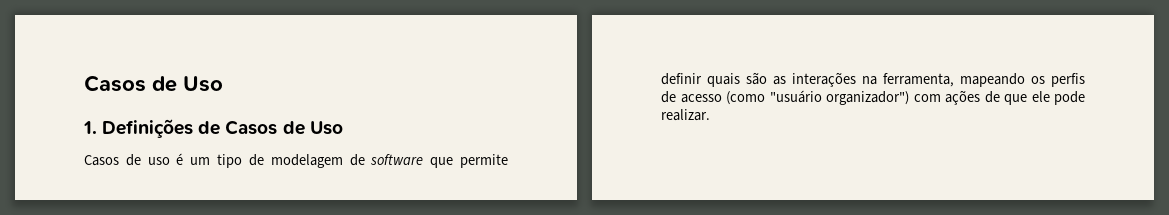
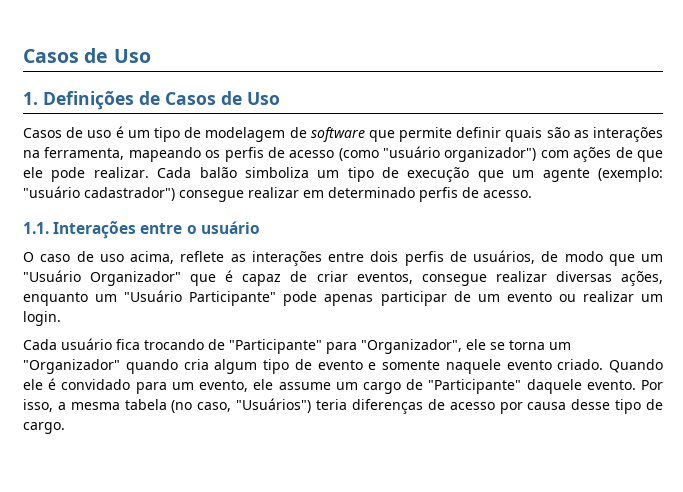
+ Cada balão simboliza um tipo de execução que um agente (exemplo: "usuário cadastrador") consegue realizar em determinado perfis de acesso.
+ 1.1. Interações entre o usuário
+ O caso de uso acima, reflete as interações entre dois perfis de usuários, de modo que um "Usuário Organizador" que é capaz de criar eventos, consegue realizar diversas ações, enquanto um "Usuário Participante" pode apenas participar de um evento ou realizar um login.
+ Cada usuário fica trocando de "Participante" para "Organizador", ele se torna um "Organizador" quando cria algum tipo de evento e somente naquele evento criado. Quando ele é convidado para um evento, ele assume um cargo de "Participante" daquele evento. Por isso, a mesma tabela (no caso, "Usuários") teria diferenças de acesso por causa desse tipo de cargo.

